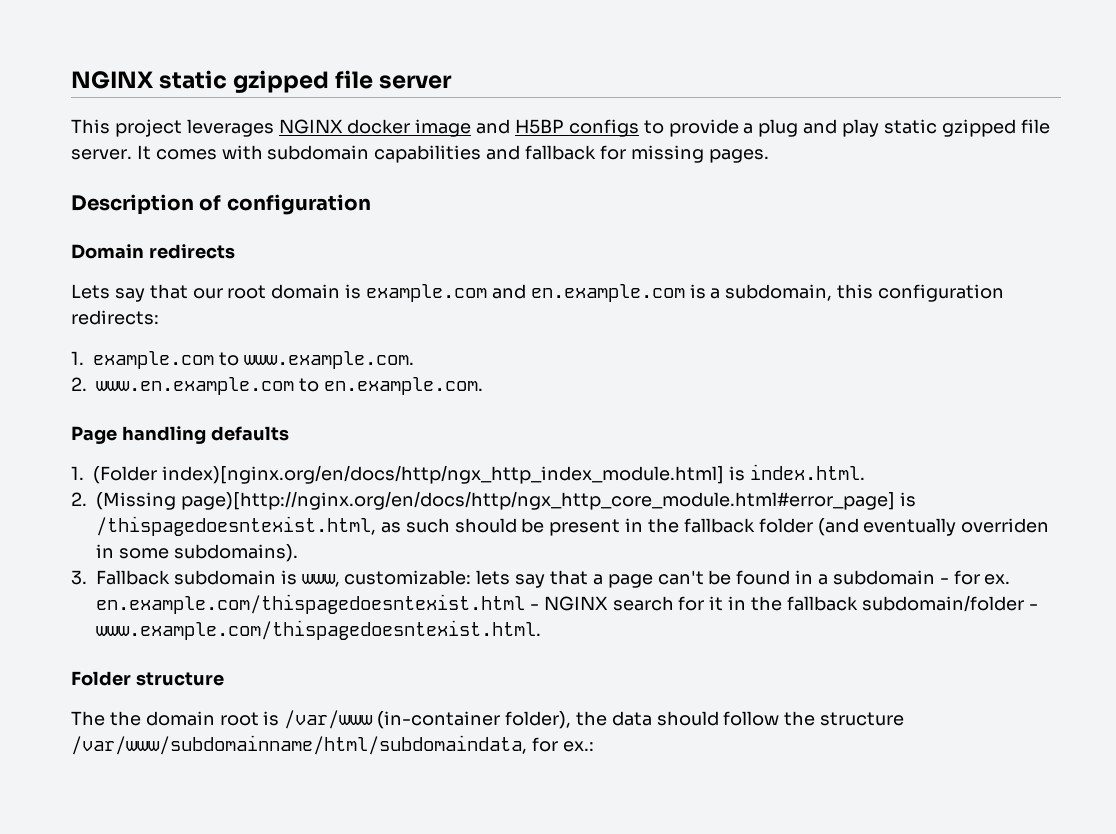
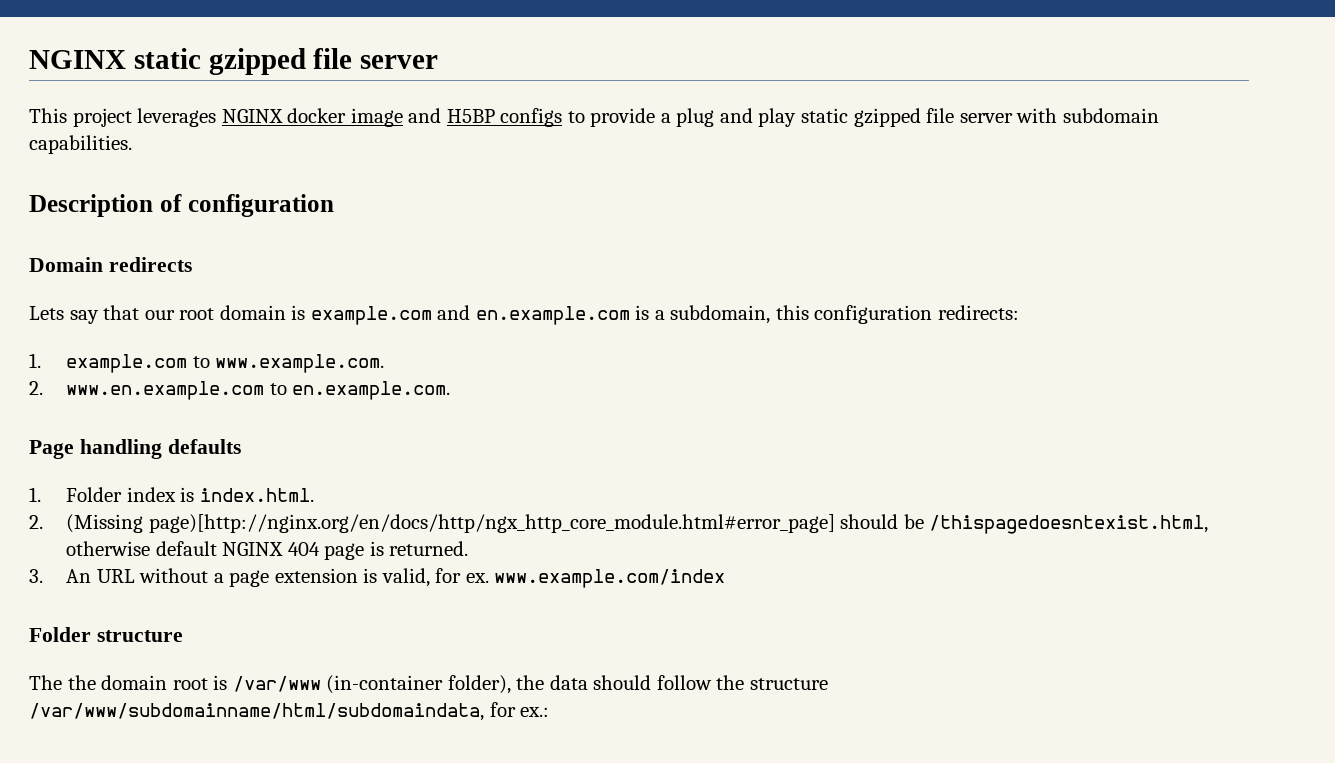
- This project leverages NGINX docker image and H5BP configs to provide a plug and play static gzipped file server. It comes with subdomain capabilities and fallback for missing pages.
+ This project leverages NGINX docker image and H5BP configs to provide a plug and play static gzipped file server with subdomain capabilities.
- 1. (Folder index)[nginx.org/en/docs/http/ngx_http_index_module.html] is index.html.
+ 1. Folder index is index.html.
- 2. (Missing page)[http://nginx.org/en/docs/http/ngx_http_core_module.html#error_page] is /thispagedoesntexist.html, as such should be present in the fallback folder (and eventually overriden in some subdomains).
- 3. Fallback subdomain is www, customizable: lets say that a page can't be found in a subdomain - for ex. en.example.com/thispagedoesntexist.html - NGINX search for it in the fallback subdomain/folder - www.example.com/thispagedoesntexist.html.
+ 2. (Missing page)[http://nginx.org/en/docs/http/ngx_http_core_module.html#error_page] should be /thispagedoesntexist.html, otherwise default NGINX 404 page is returned.
+ 3. An URL without a page extension is valid, for ex. www.example.com/index

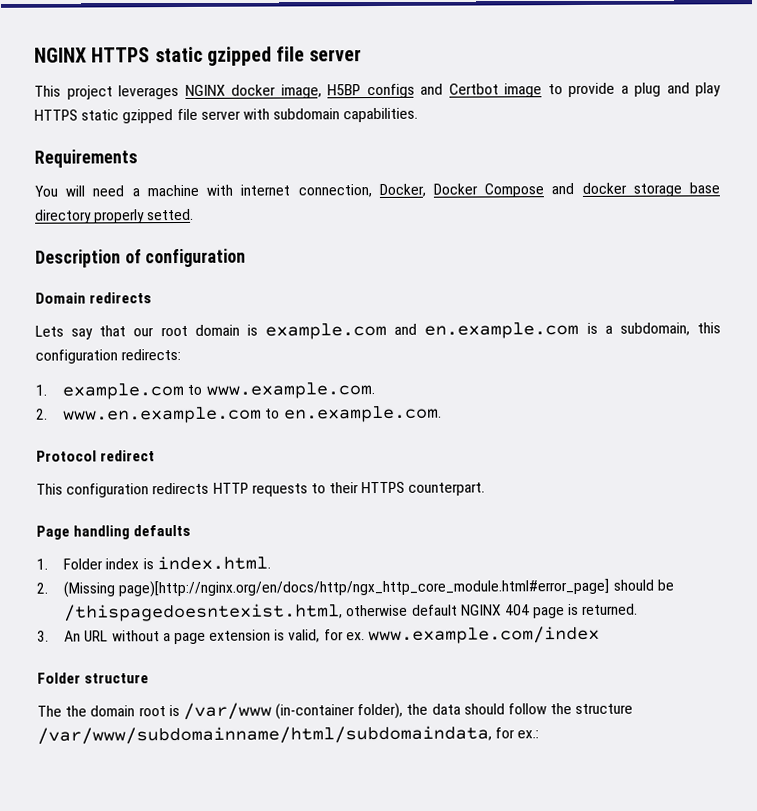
- NGINX static gzipped file server
+ NGINX HTTPS static gzipped file server
- This project leverages NGINX docker image and H5BP configs to provide a plug and play static gzipped file server with subdomain capabilities.
+ This project leverages NGINX docker image, H5BP configs and Certbot image to provide a plug and play HTTPS static gzipped file server with subdomain capabilities.
+ Requirements
+ You will need a machine with internet connection, Docker, Docker Compose and docker storage base directory properly setted.
+ Protocol redirect
+ This configuration redirects HTTP requests to their HTTPS counterpart.

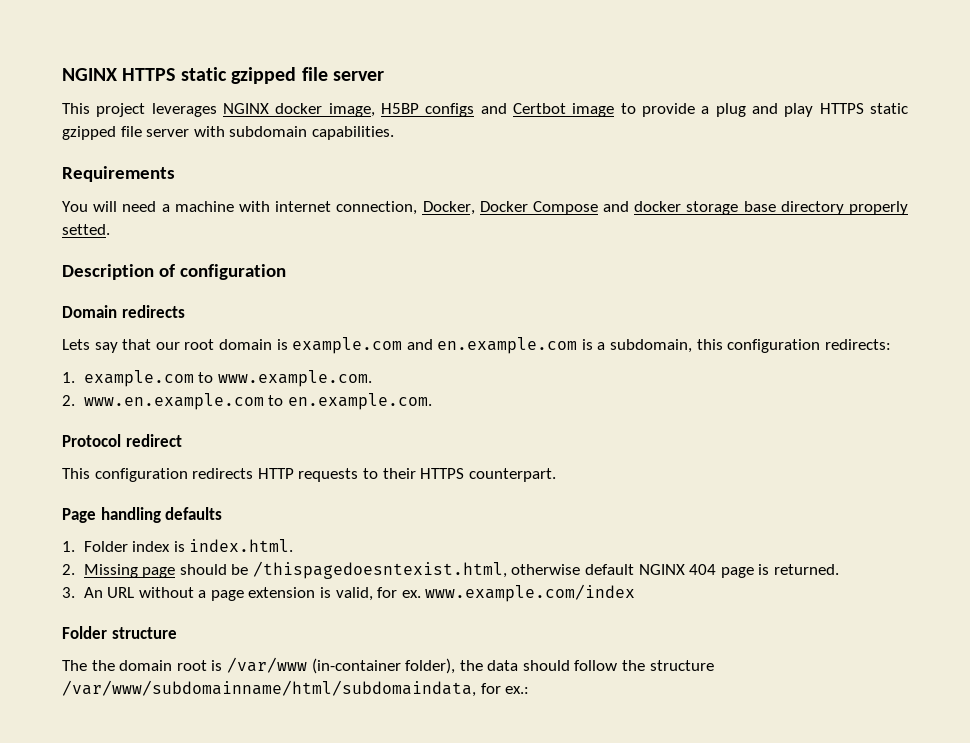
- 2. (Missing page)[http://nginx.org/en/docs/http/ngx_http_core_module.html#error_page] should be /thispagedoesntexist.html, otherwise default NGINX 404 page is returned.
+ 2. Missing page should be /thispagedoesntexist.html, otherwise default NGINX 404 page is returned.

